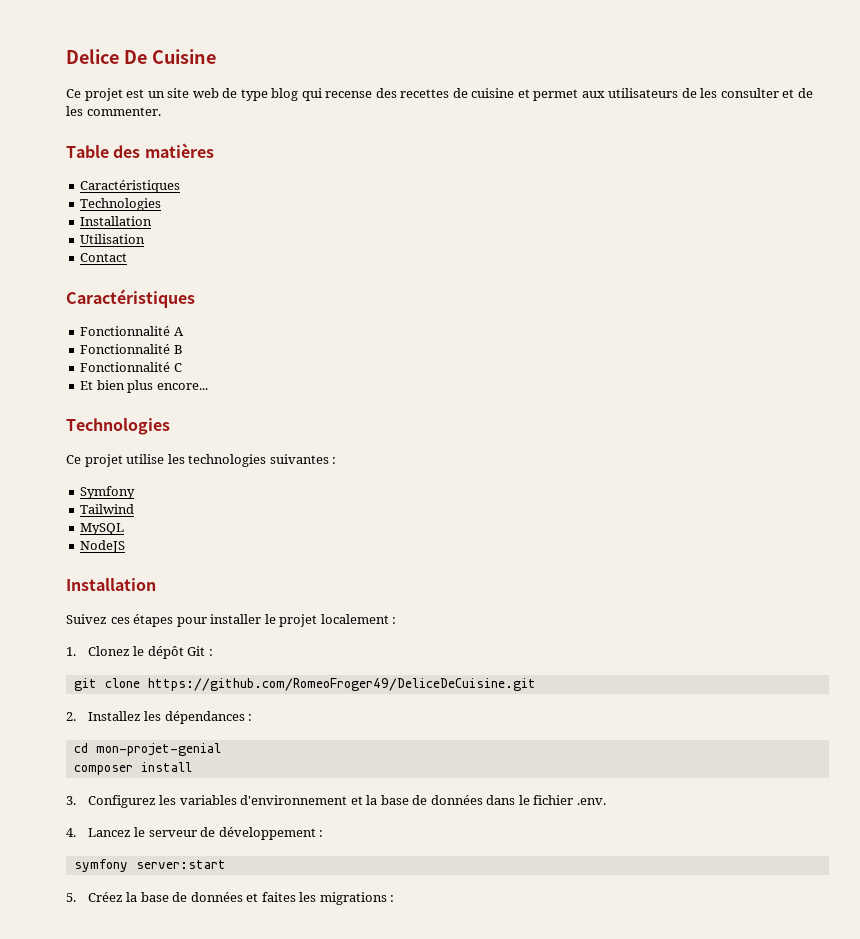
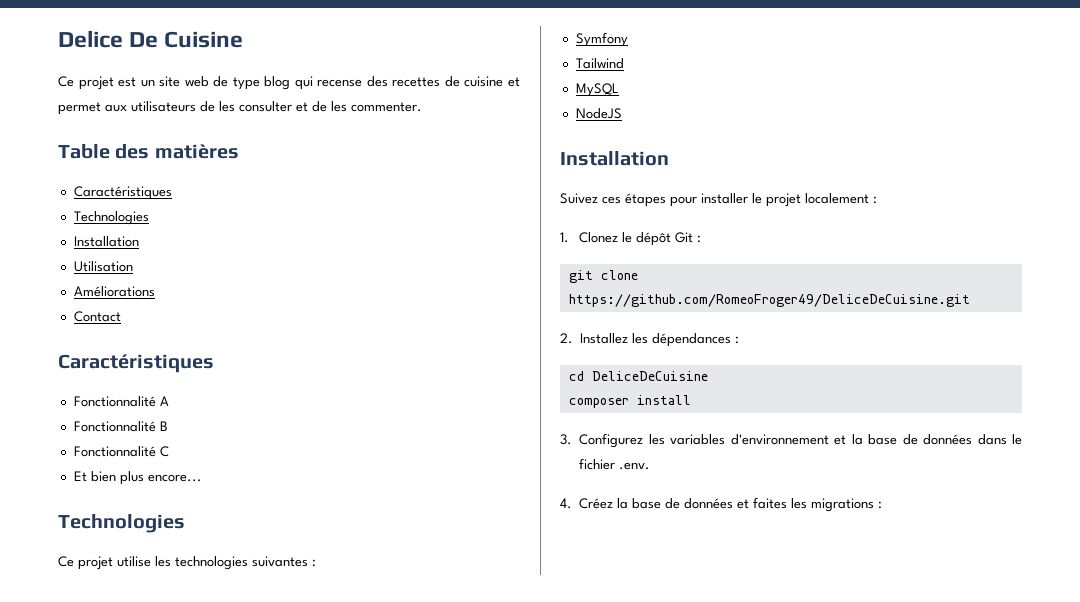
+ Améliorations
- cd mon-projet-genial
+ cd DeliceDeCuisine
- 4. Lancez le serveur de développement :
- symfony server:start
- 5. Créez la base de données et faites les migrations :
+ 4. Créez la base de données et faites les migrations :

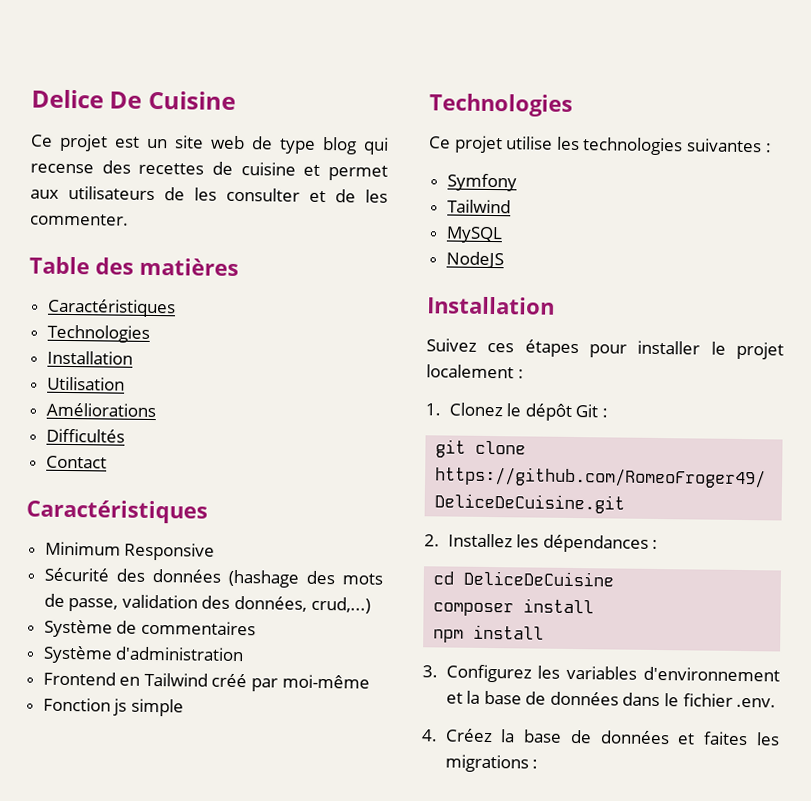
+ Difficultés
- Fonctionnalité A
- Fonctionnalité B
- Fonctionnalité C
- Et bien plus encore...
+ Minimum Responsive
+ Sécurité des données (hashage des mots de passe, validation des données, crud,...)
+ Système de commentaires
+ Système d'administration
+ Frontend en Tailwind créé par moi-même
+ Fonction js simple
+ npm install

